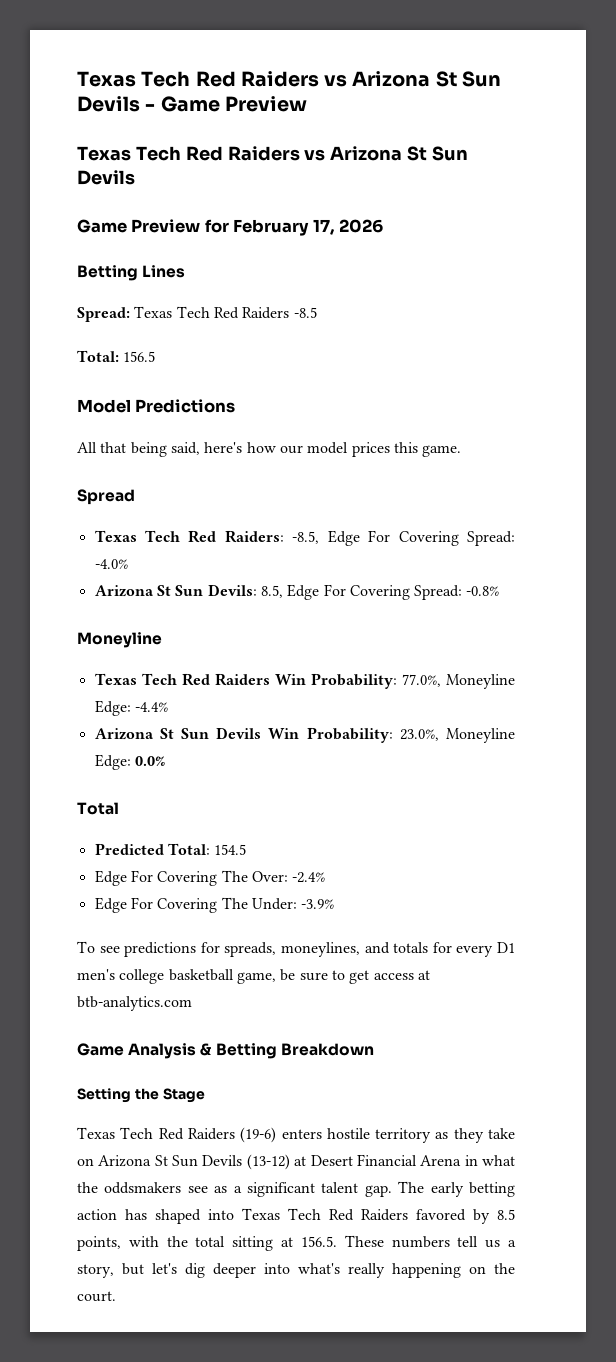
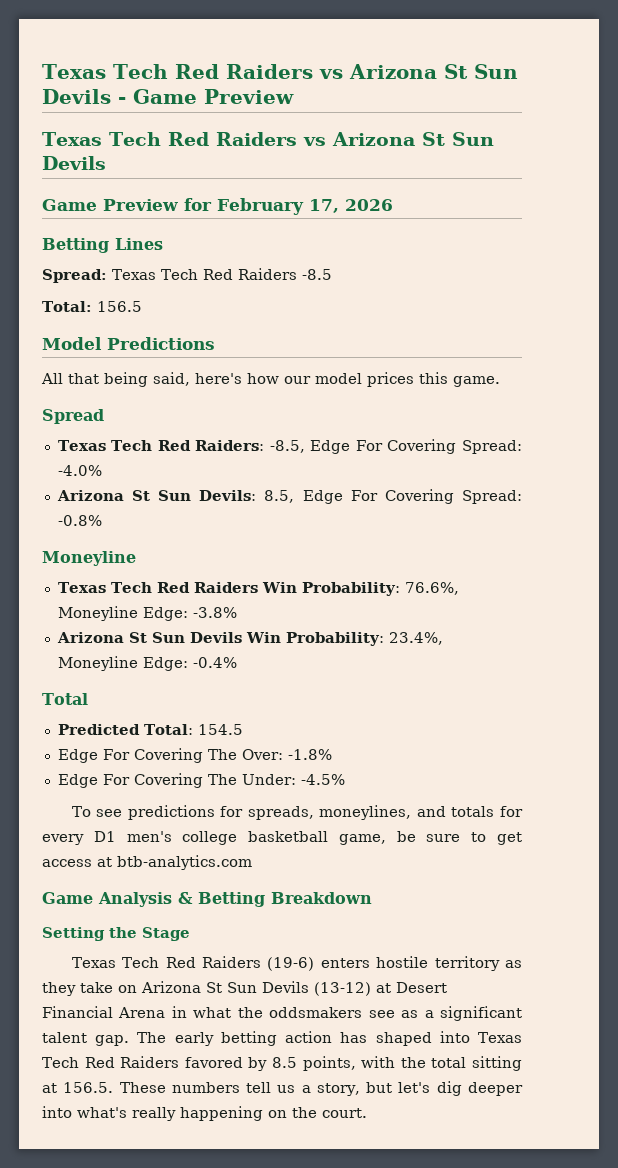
- Texas Tech Red Raiders Win Probability: 77.0%, Moneyline Edge: -4.4%
+ Texas Tech Red Raiders Win Probability: 76.6%, Moneyline Edge: -3.8%
- Arizona St Sun Devils Win Probability: 23.0%, Moneyline Edge: 0.0%
+ Arizona St Sun Devils Win Probability: 23.4%, Moneyline Edge: -0.4%
- Edge For Covering The Over: -2.4%
+ Edge For Covering The Over: -1.8%
- Edge For Covering The Under: -3.9%
+ Edge For Covering The Under: -4.5%

